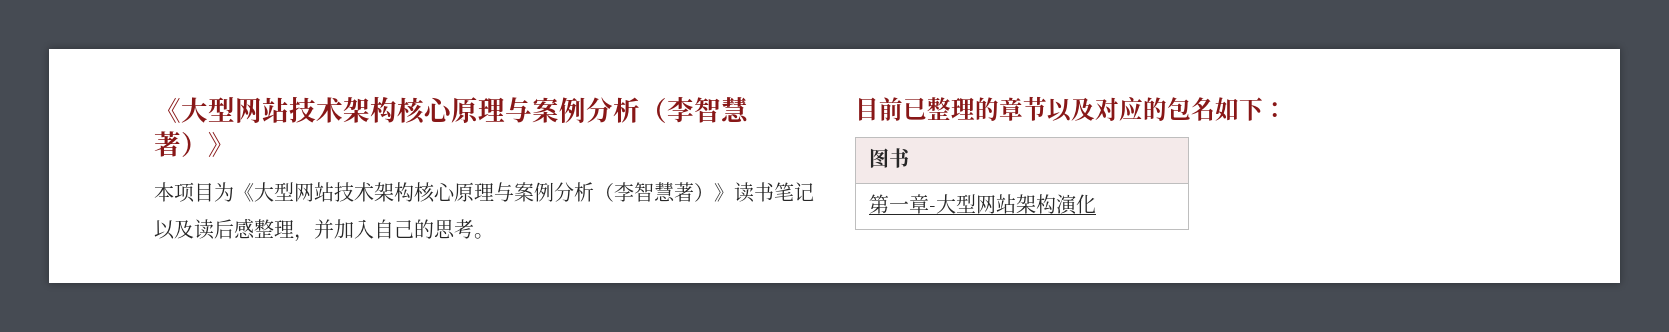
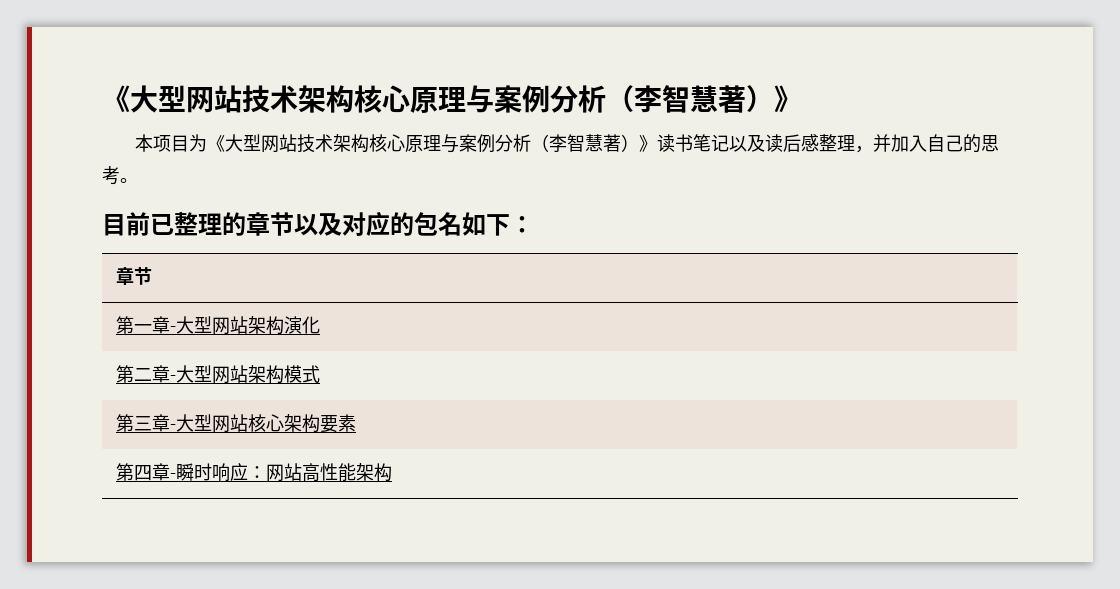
  目前已整理的章节以及对应的包名如下：
- 图书
+ 章节
+ 第二章-大型网站架构模式
+ 第三章-大型网站核心架构要素
+ 第四章-瞬时响应：网站高性能架构

